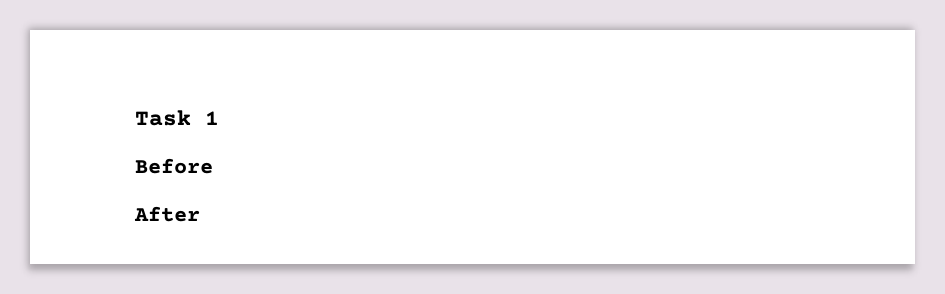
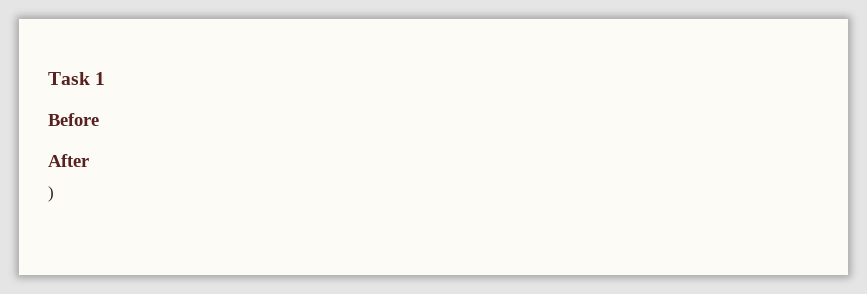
+ )

